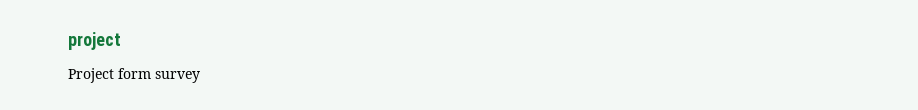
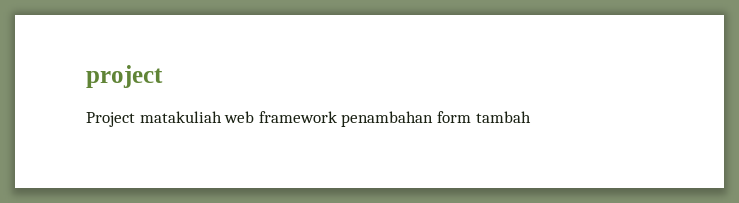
- Project form survey
+ Project matakuliah web framework penambahan form tambah

